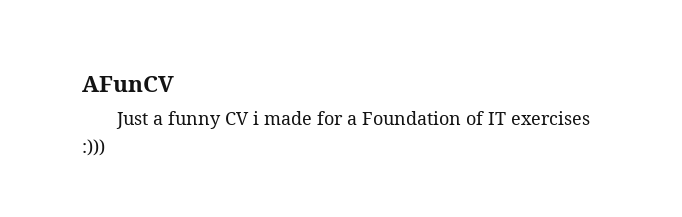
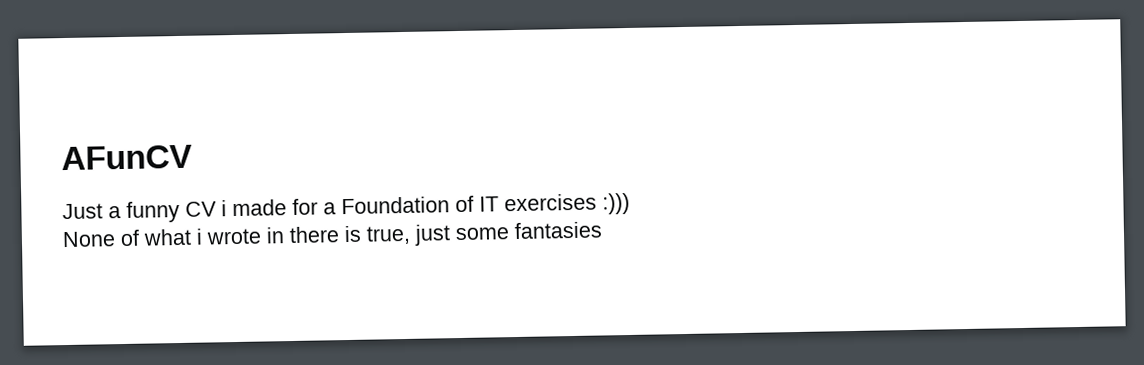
+ None of what i wrote in there is true, just some fantasies

